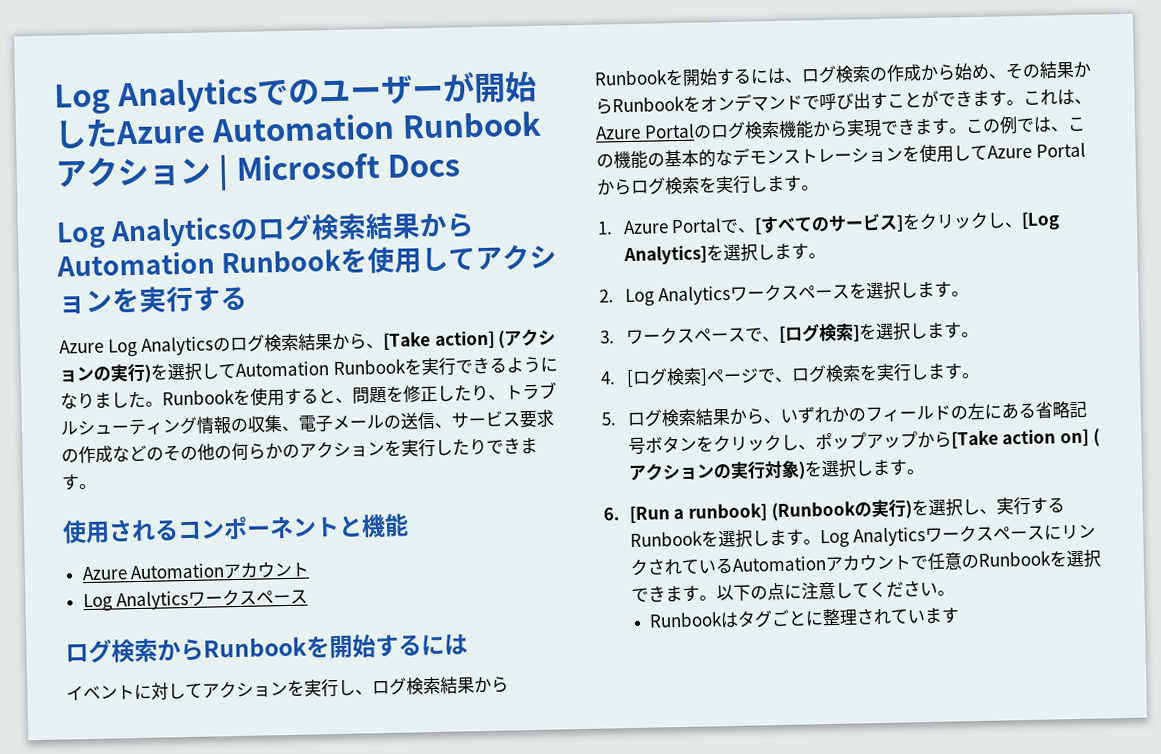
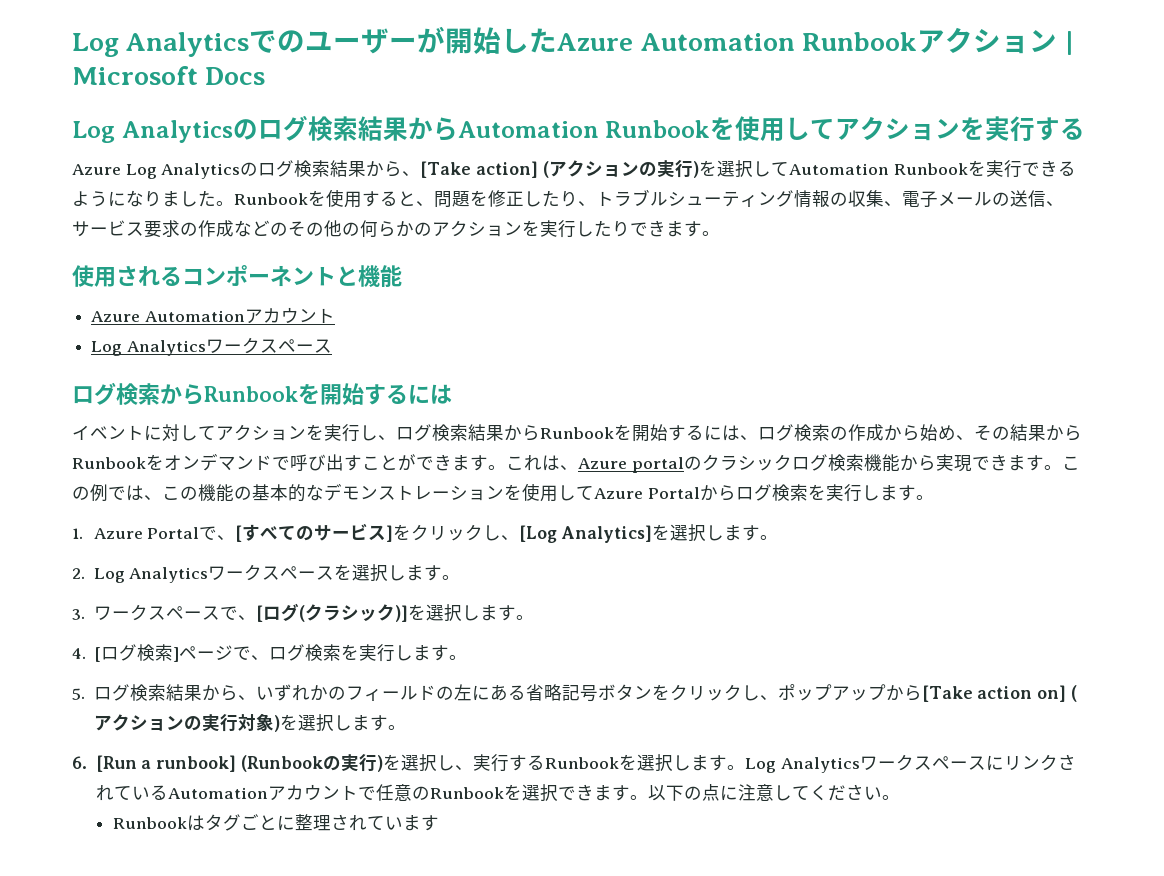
- これは、Azure Portalのログ検索機能から実現できます。
+ これは、Azure portalのクラシックログ検索機能から実現できます。
- 3.ワークスペースで、[ログ検索]を選択します。
+ 3.ワークスペースで、[ログ(クラシック)]を選択します。

